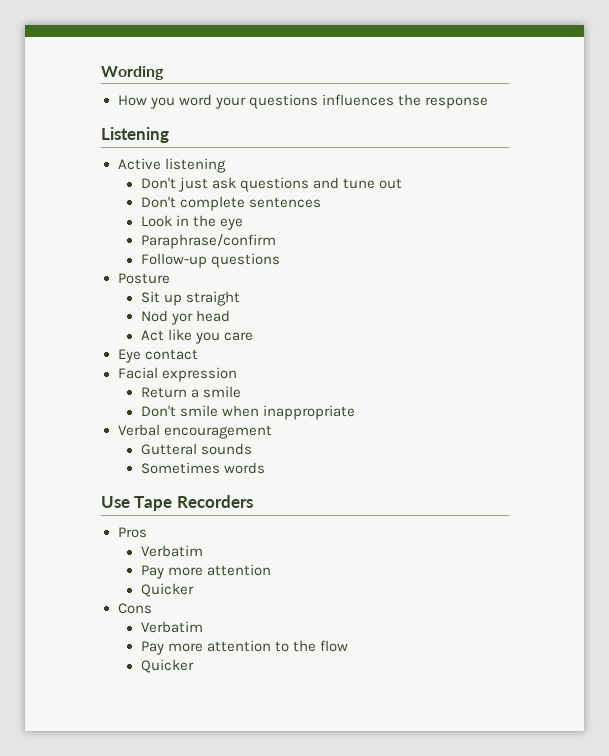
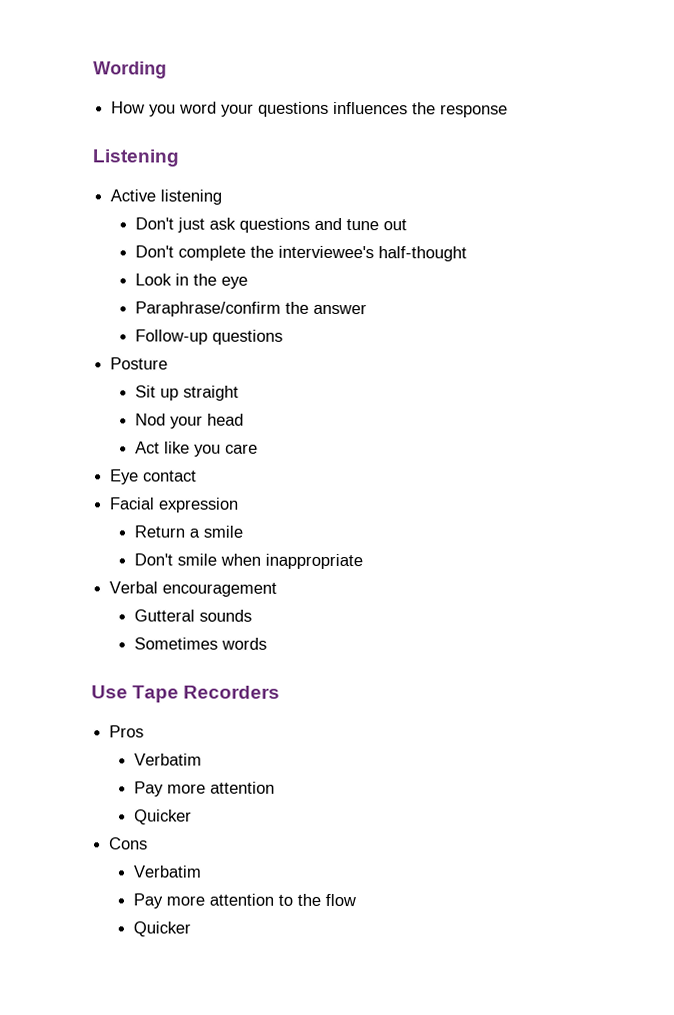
- Don't complete sentences
+ Don't complete the interviewee's half-thought
- Paraphrase/confirm
+ Paraphrase/confirm the answer
- Nod yor head
+ Nod your head

